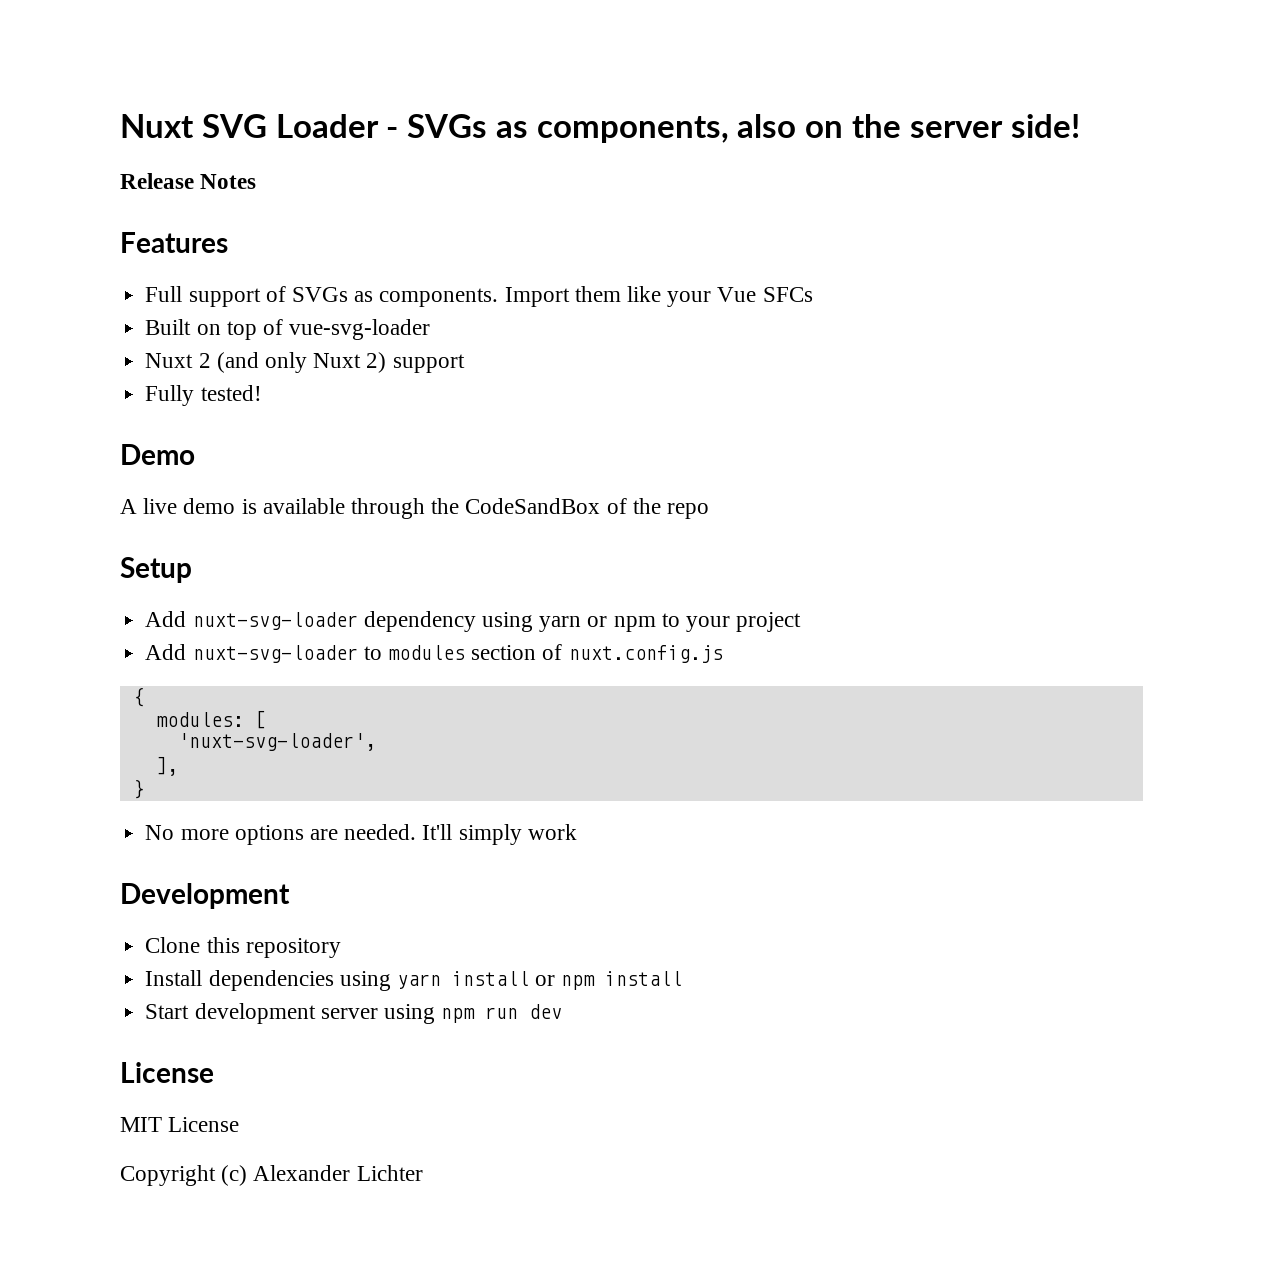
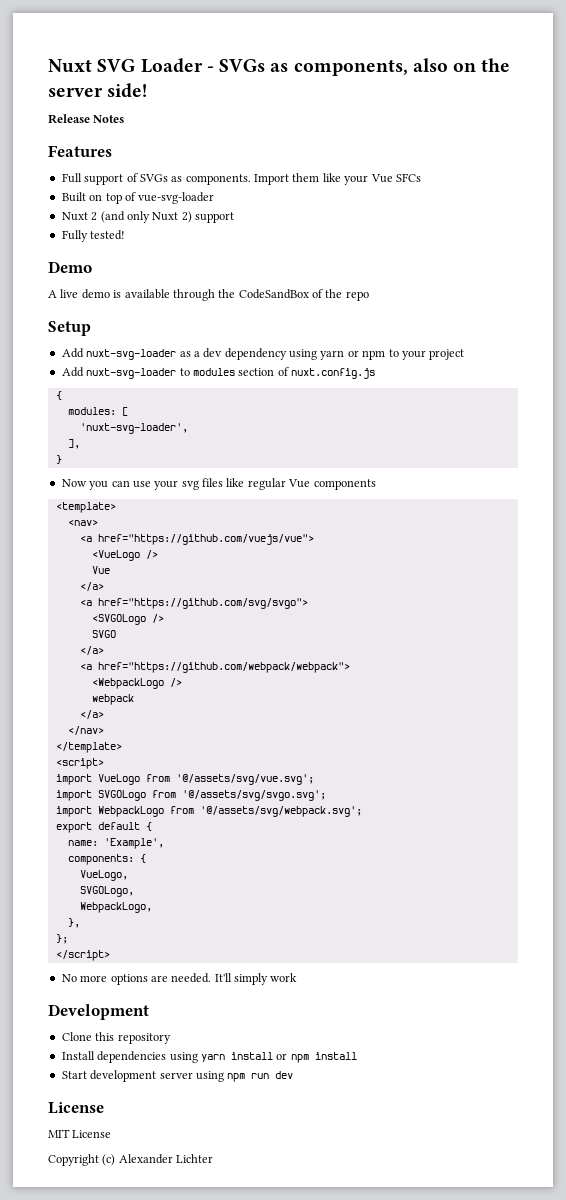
- Add nuxt-svg-loader dependency using yarn or npm to your project
+ Add nuxt-svg-loader as a dev dependency using yarn or npm to your project
+ Now you can use your svg files like regular Vue components
+ <template>
+ <nav>
+ <a href="https://github.com/vuejs/vue">
+ <VueLogo />
+ Vue
+ </a>
+ <a href="https://github.com/svg/svgo">
+ <SVGOLogo />
+ SVGO
+ </a>
+ <a href="https://github.com/webpack/webpack">
+ <WebpackLogo />
+ webpack
+ </a>
+ </nav>
+ </template>
+ <script>
+ import VueLogo from '@/assets/svg/vue.svg';
+ import SVGOLogo from '@/assets/svg/svgo.svg';
+ import WebpackLogo from '@/assets/svg/webpack.svg';
+ export default {
+ name: 'Example',
+ components: {
+ VueLogo,
+ SVGOLogo,
+ WebpackLogo,
+ },
+ };
+ </script>

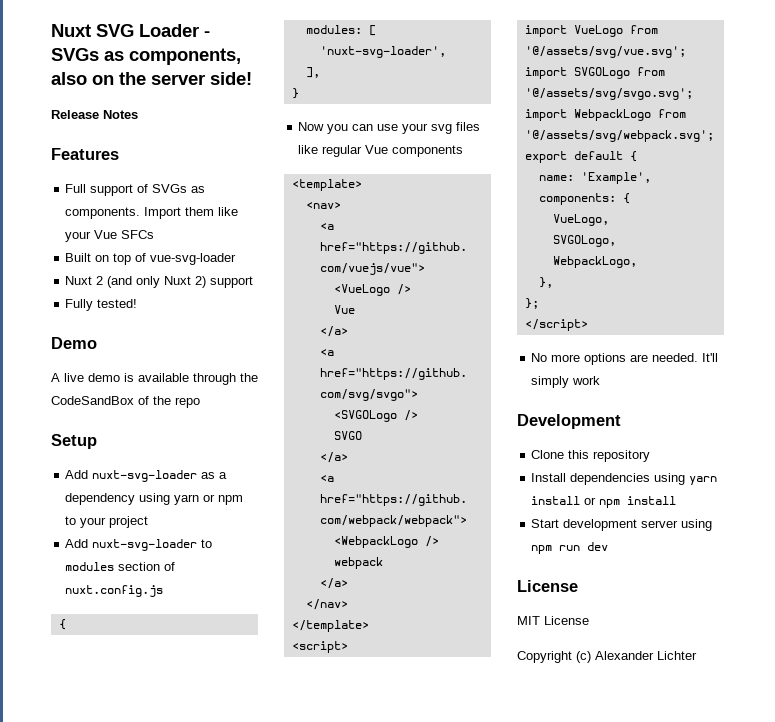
- Add nuxt-svg-loader as a dev dependency using yarn or npm to your project
+ Add nuxt-svg-loader as a dependency using yarn or npm to your project

